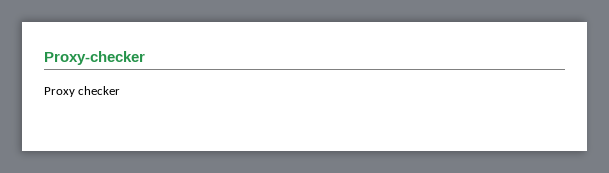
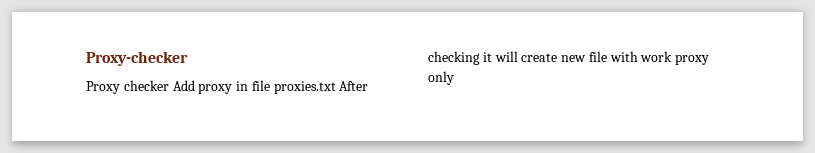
- Proxy checker
+ Proxy checker Add proxy in file proxies.txt After checking it will create new file with work proxy only

